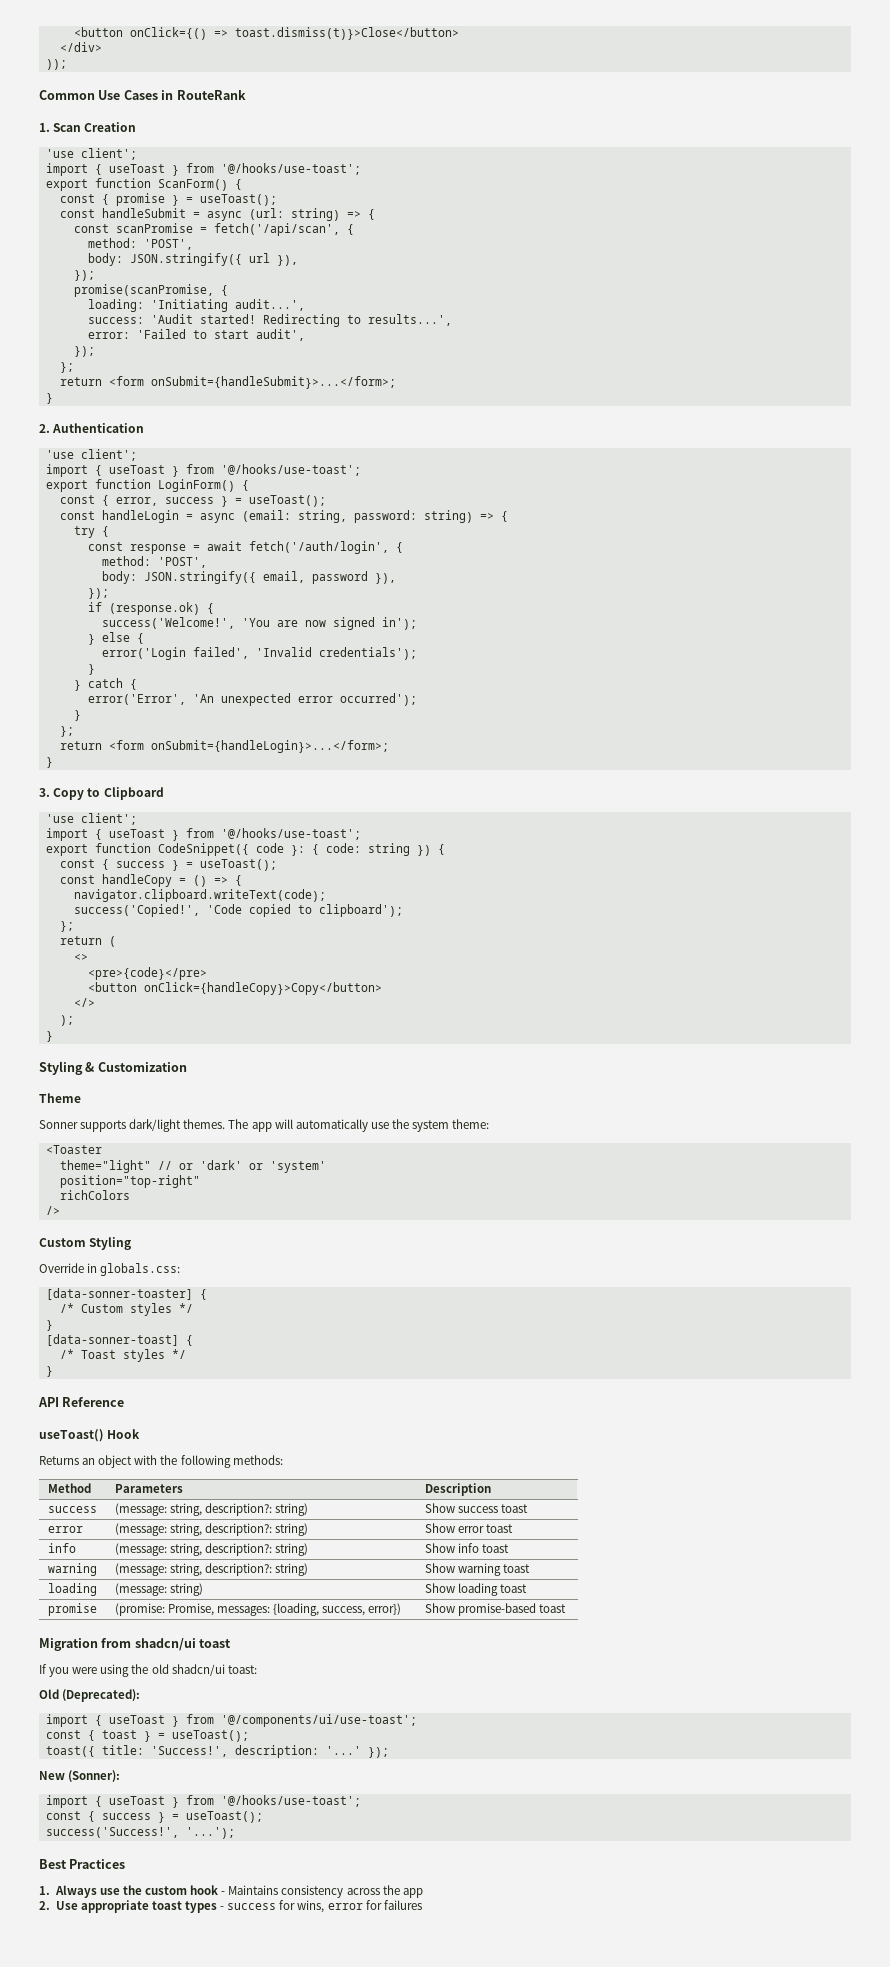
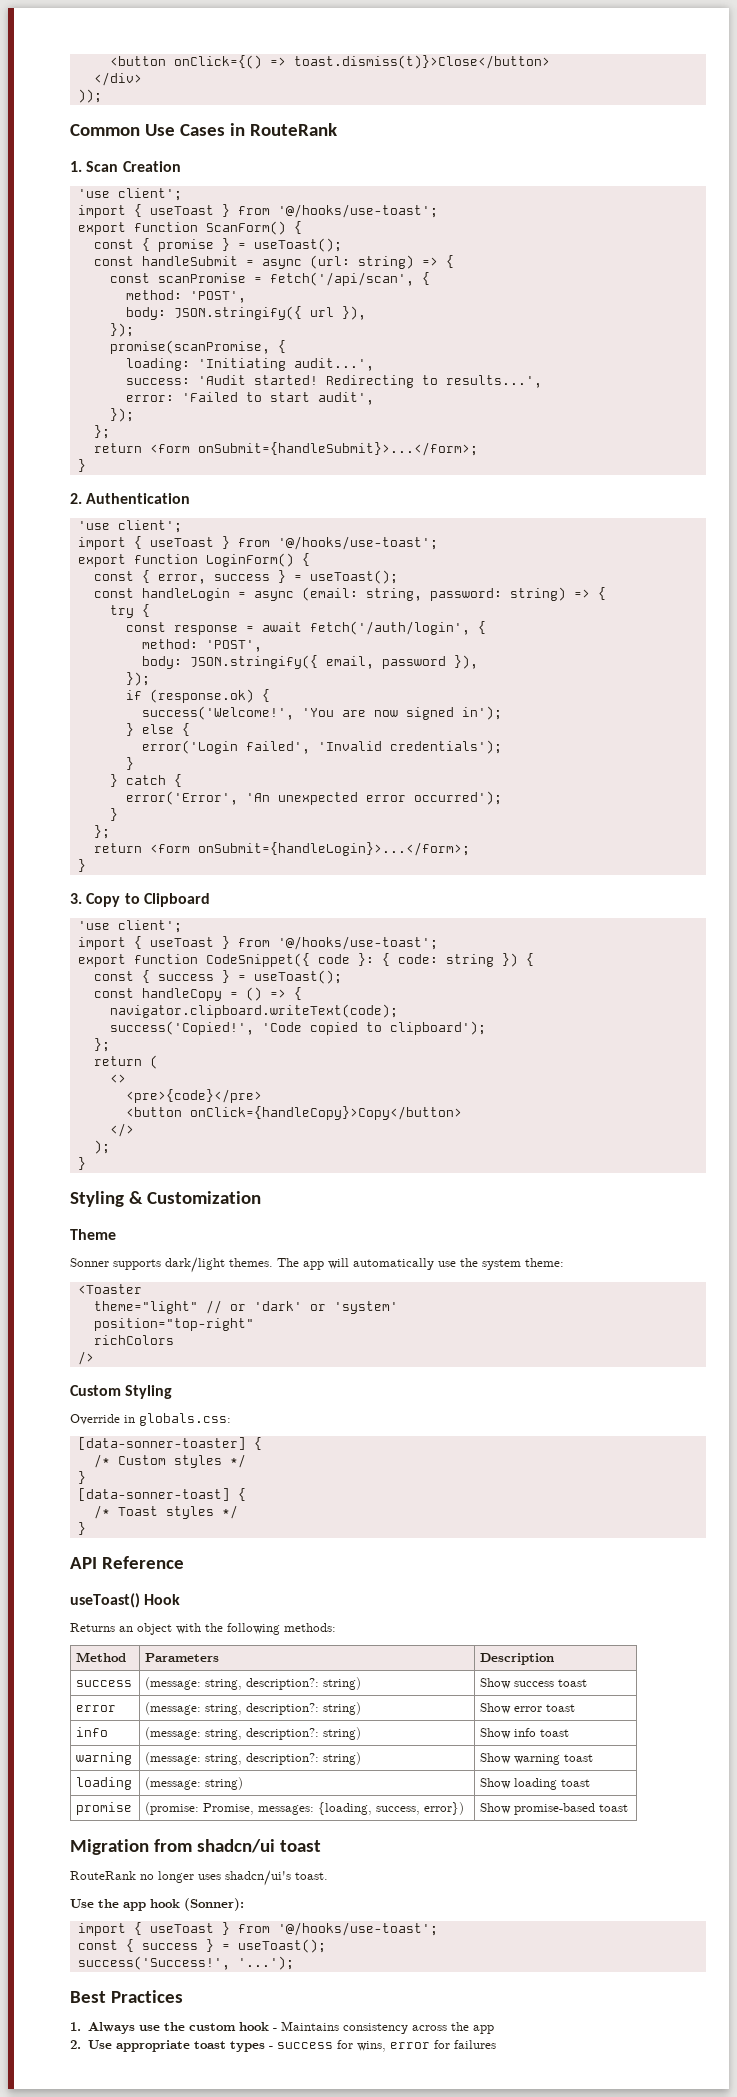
- If you were using the old shadcn/ui toast:
- Old (Deprecated):
- import { useToast } from '@/components/ui/use-toast';
- const { toast } = useToast();
- toast({ title: 'Success!', description: '...' });
- New (Sonner):
+ RouteRank no longer uses shadcn/ui's toast.
+ Use the app hook (Sonner):

